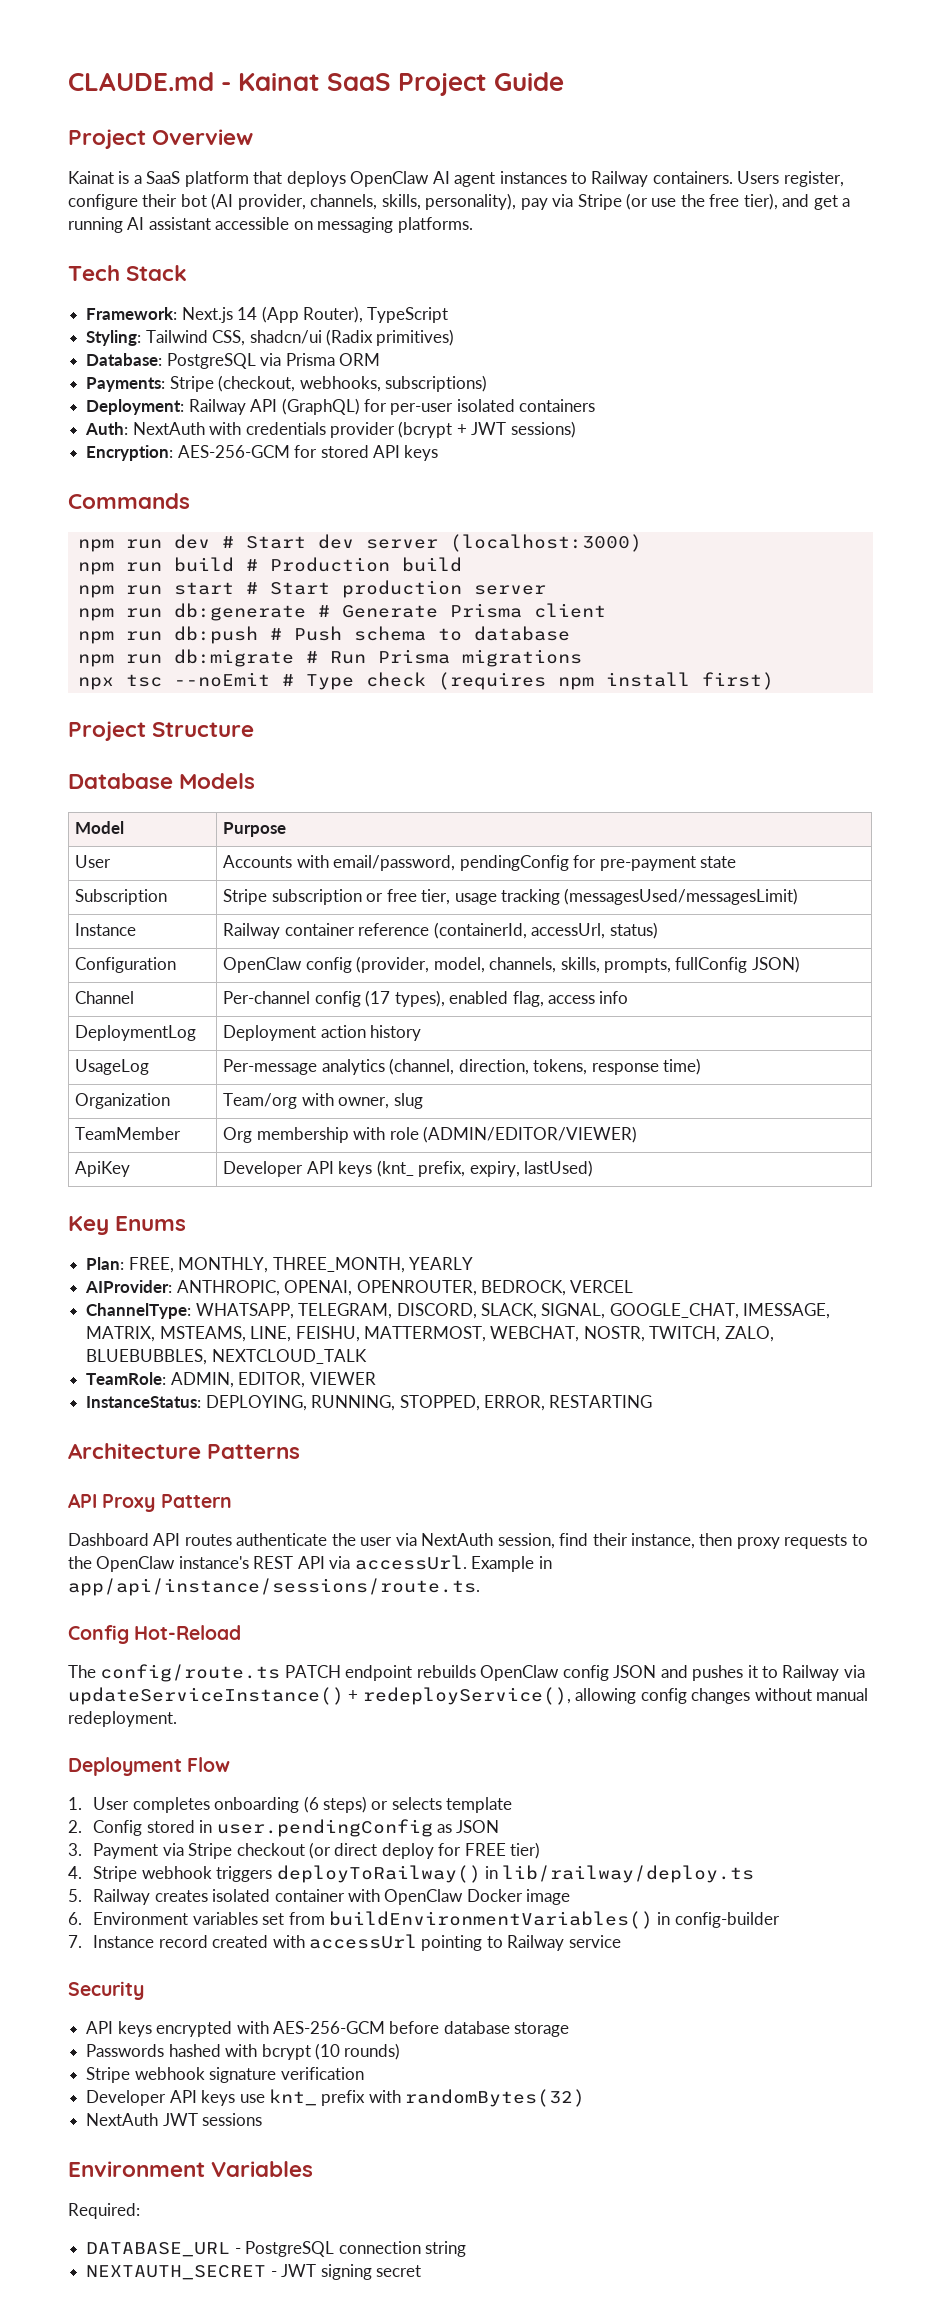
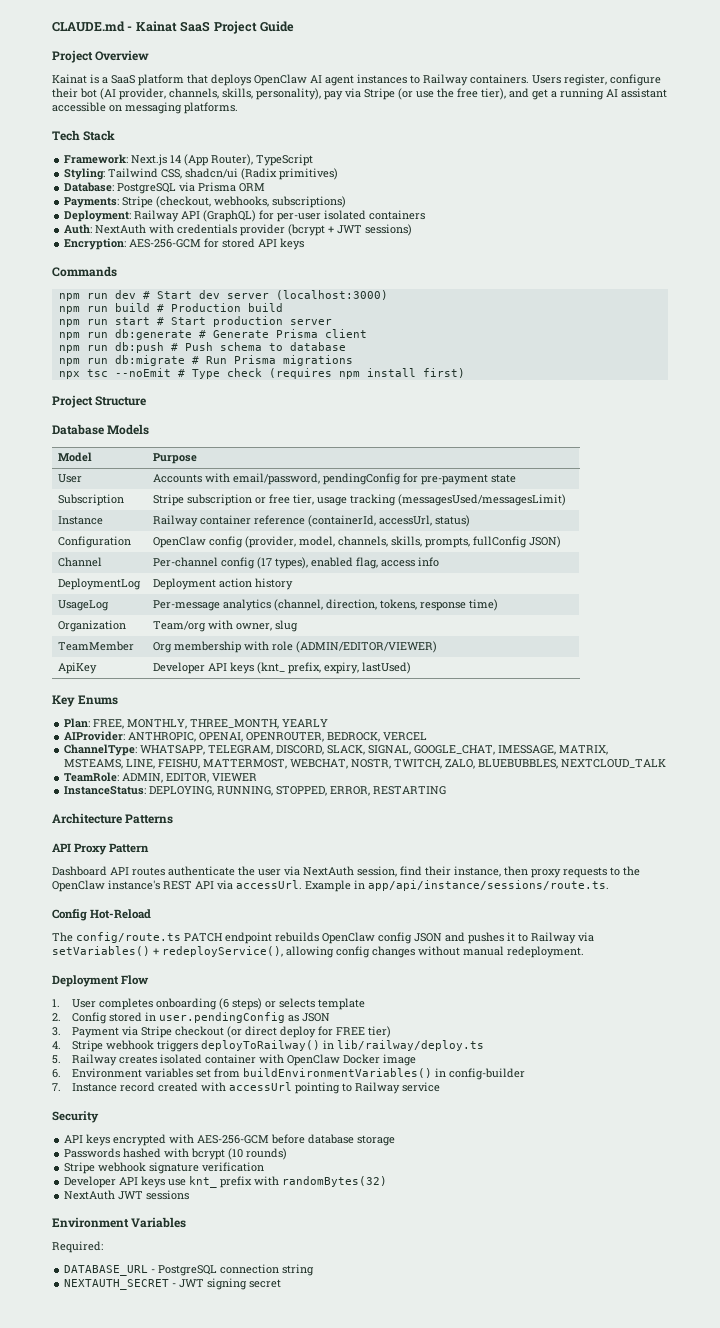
- The config/route.ts PATCH endpoint rebuilds OpenClaw config JSON and pushes it to Railway via updateServiceInstance() + redeployService(), allowing config changes without manual redeployment.
+ The config/route.ts PATCH endpoint rebuilds OpenClaw config JSON and pushes it to Railway via setVariables() + redeployService(), allowing config changes without manual redeployment.

